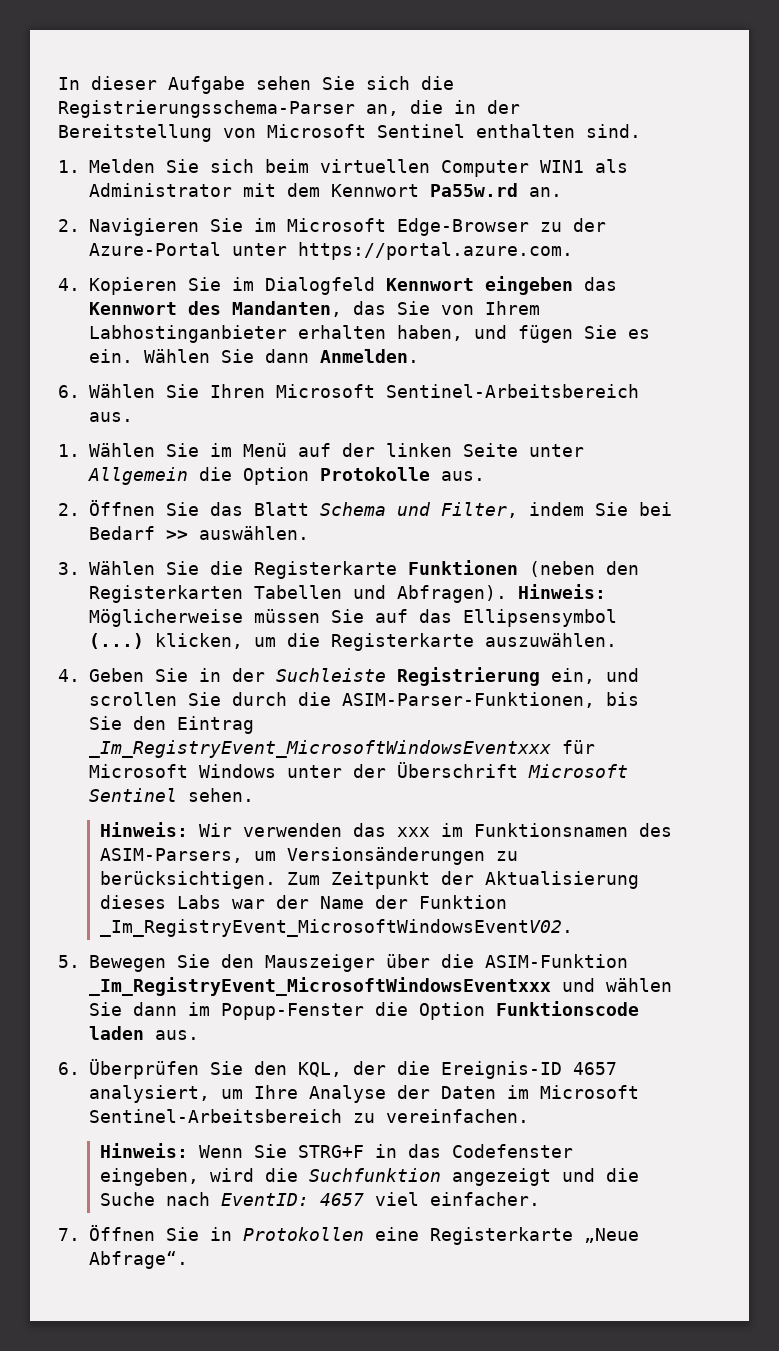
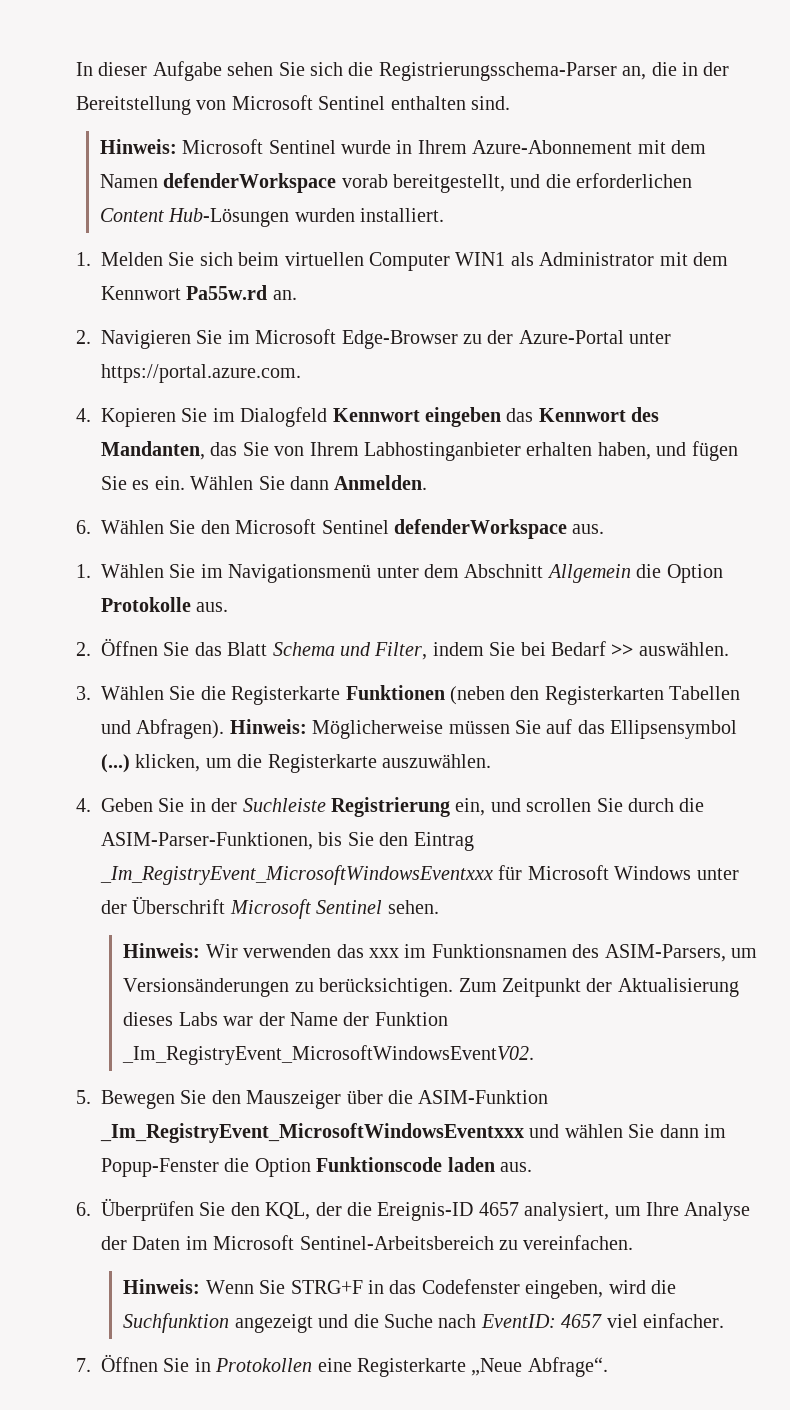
+ Hinweis: Microsoft Sentinel wurde in Ihrem Azure-Abonnement mit dem Namen defenderWorkspace vorab bereitgestellt, und die erforderlichen Content Hub-Lösungen wurden installiert.
- 6. Wählen Sie Ihren Microsoft Sentinel-Arbeitsbereich aus.
+ 6. Wählen Sie den Microsoft Sentinel defenderWorkspace aus.
- 1. Wählen Sie im Menü auf der linken Seite unter Allgemein die Option Protokolle aus.
+ 1. Wählen Sie im Navigationsmenü unter dem Abschnitt Allgemein die Option Protokolle aus.

